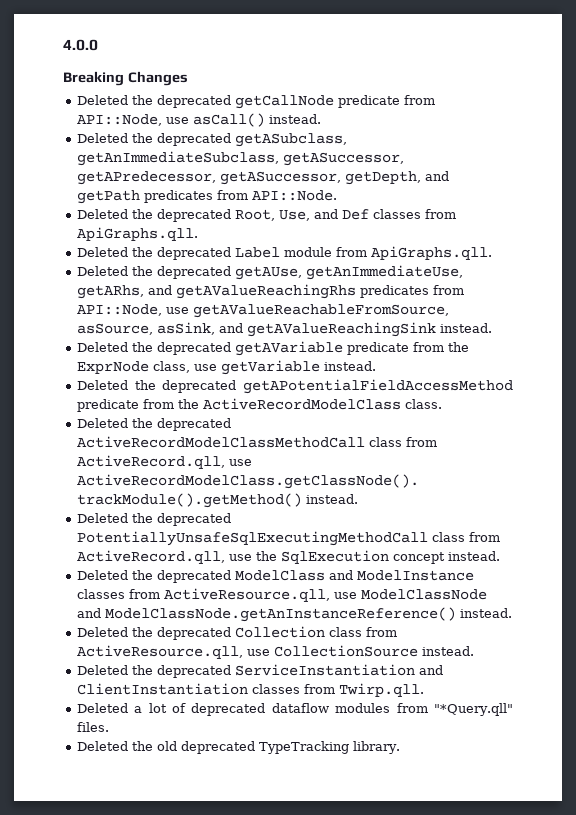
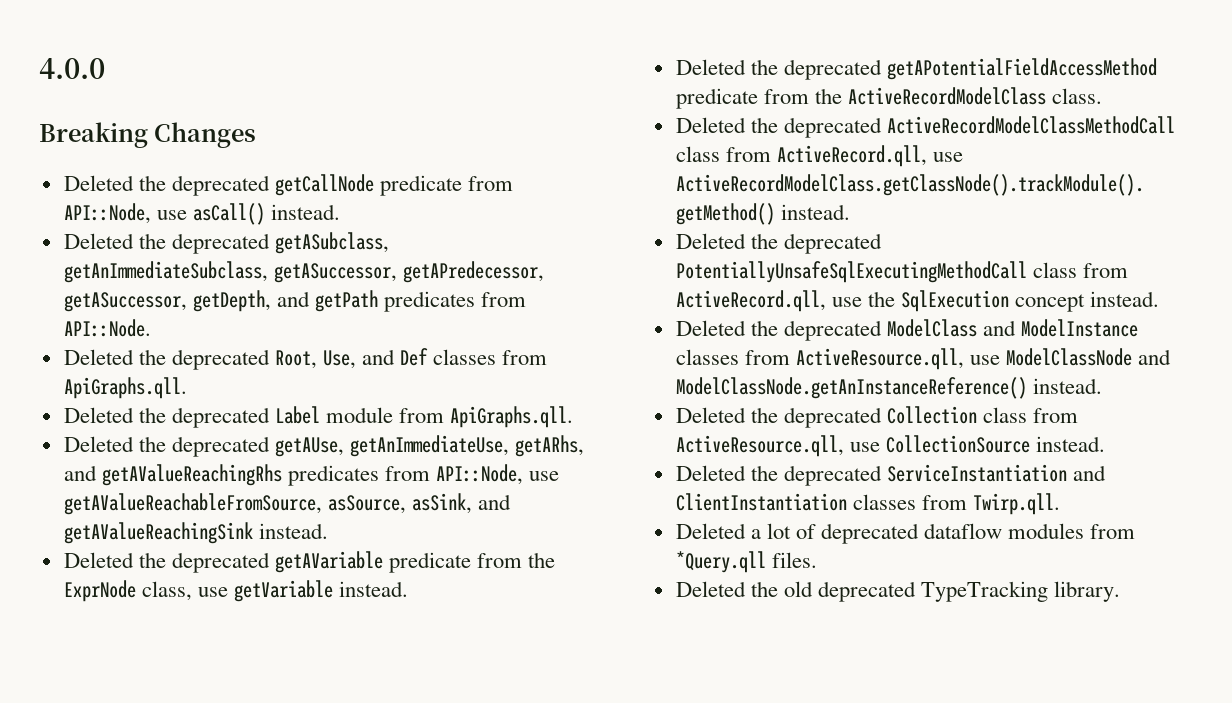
- Deleted a lot of deprecated dataflow modules from "*Query.qll" files.
+ Deleted a lot of deprecated dataflow modules from *Query.qll files.

